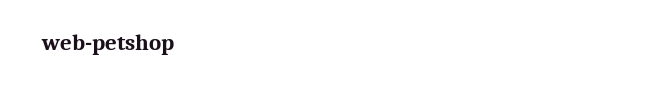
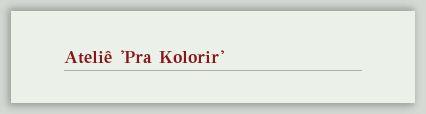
- web-petshop
+ Ateliê 'Pra Kolorir'

